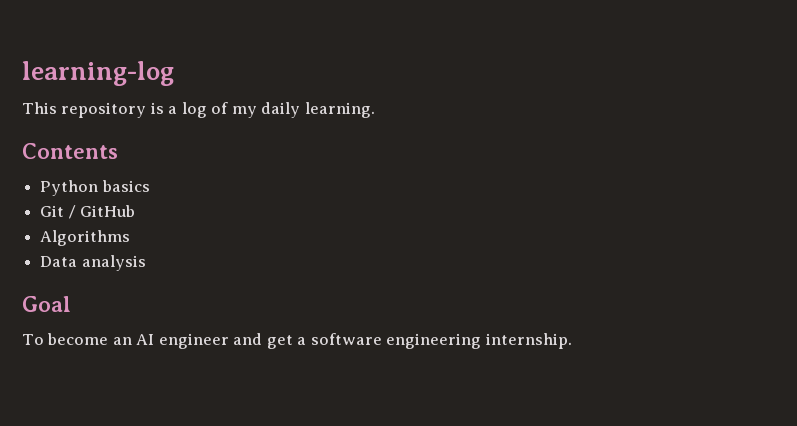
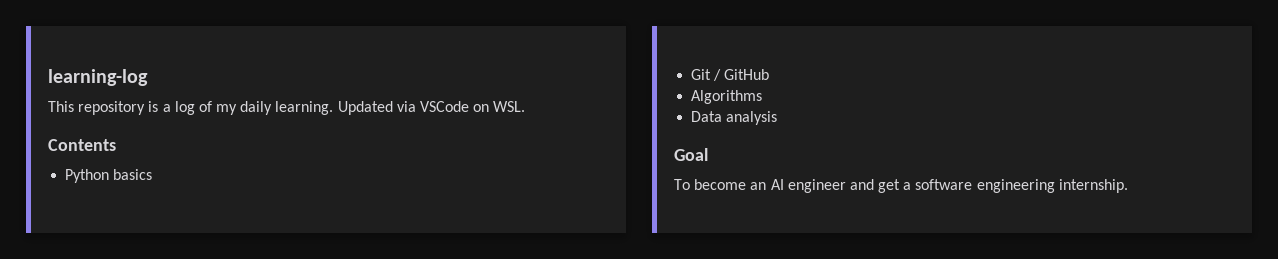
+ Updated via VSCode on WSL.

